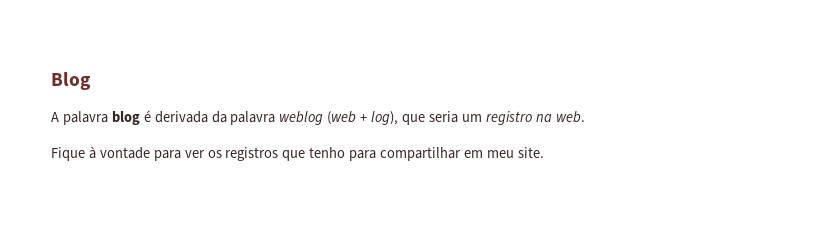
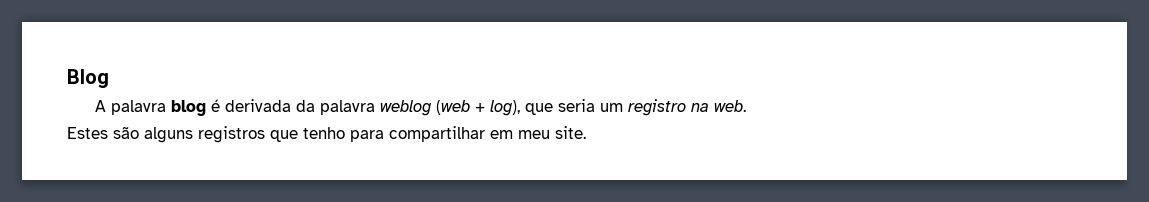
- Fique à vontade para ver os registros que tenho para compartilhar em meu site.
+ Estes são alguns registros que tenho para compartilhar em meu site.

